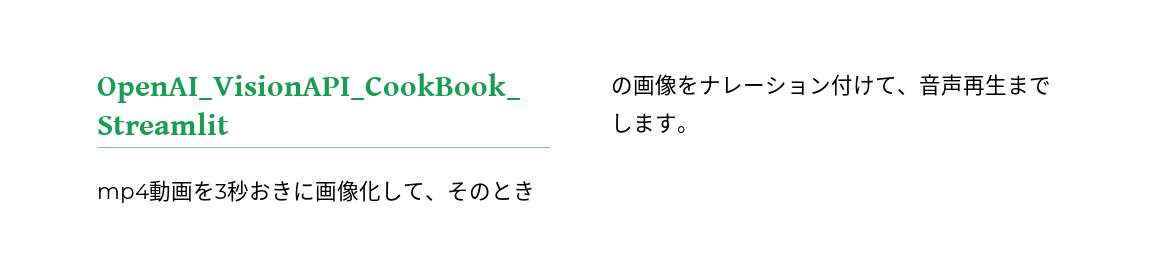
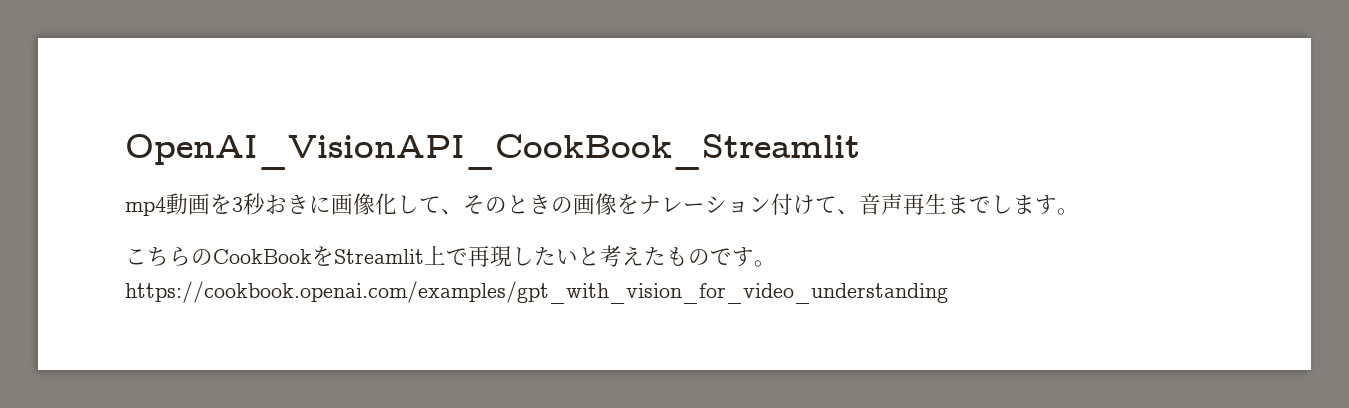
+ こちらのCookBookをStreamlit上で再現したいと考えたものです。https://cookbook.openai.com/examples/gpt_with_vision_for_video_understanding

